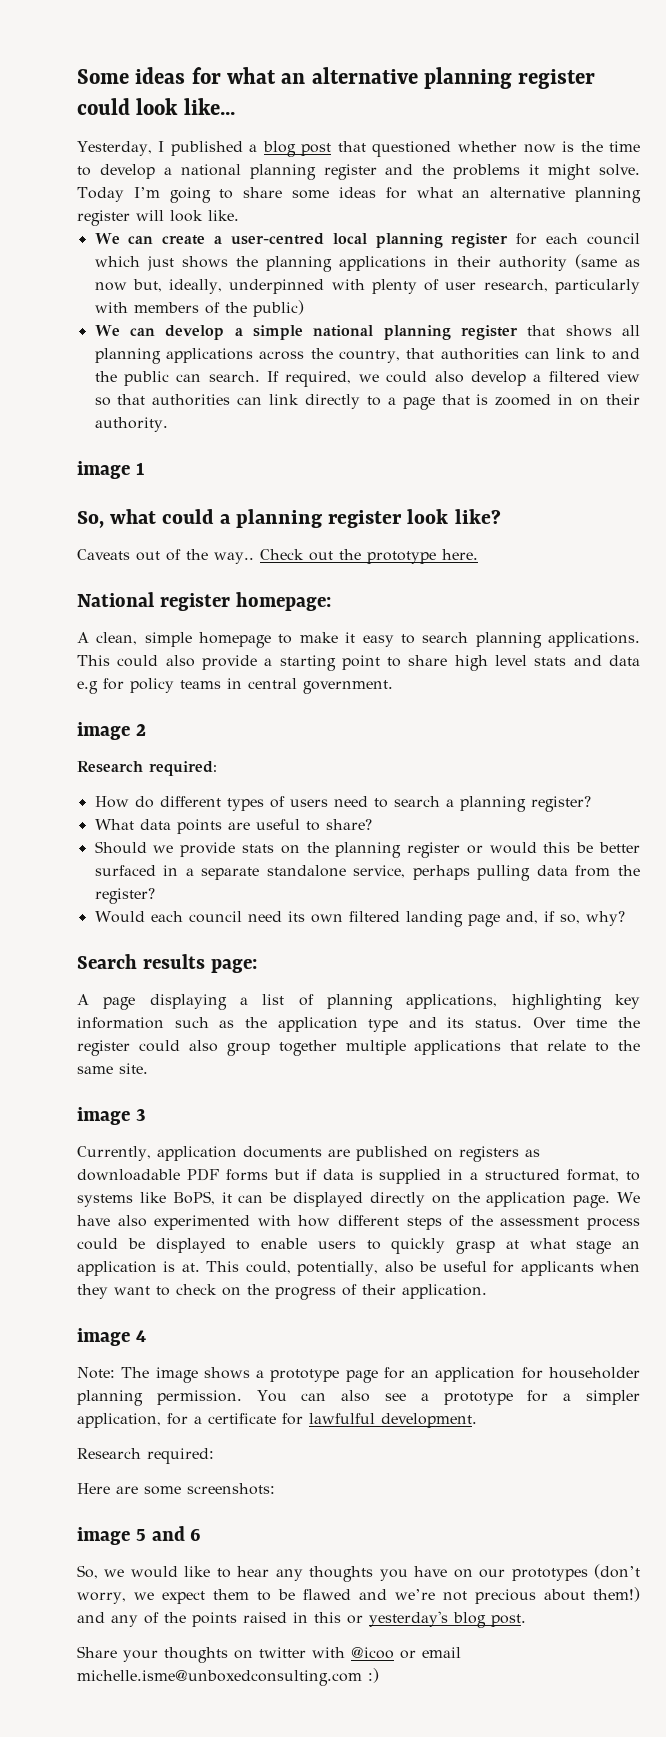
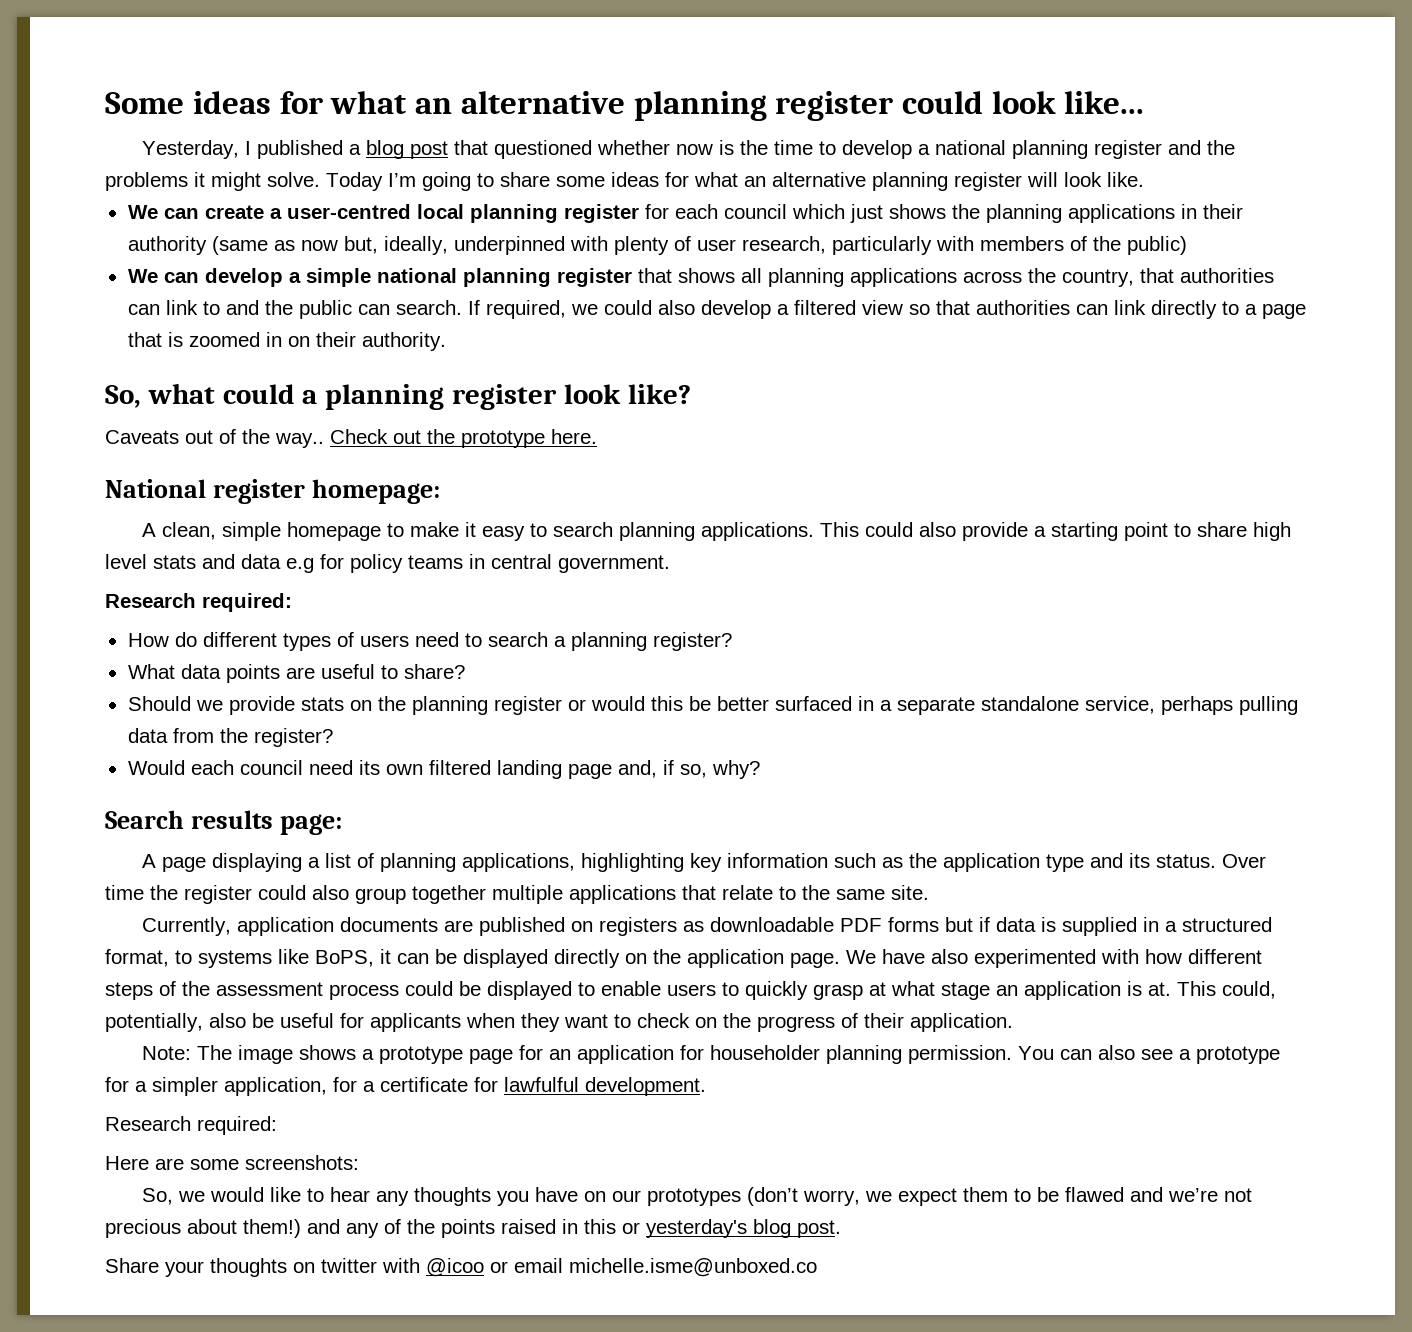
- image 1
- image 2
- image 3
- image 4
- image 5 and 6
- Share your thoughts on twitter with @icoo or email michelle.isme@unboxedconsulting.com :)
+ Share your thoughts on twitter with @icoo or email michelle.isme@unboxed.co

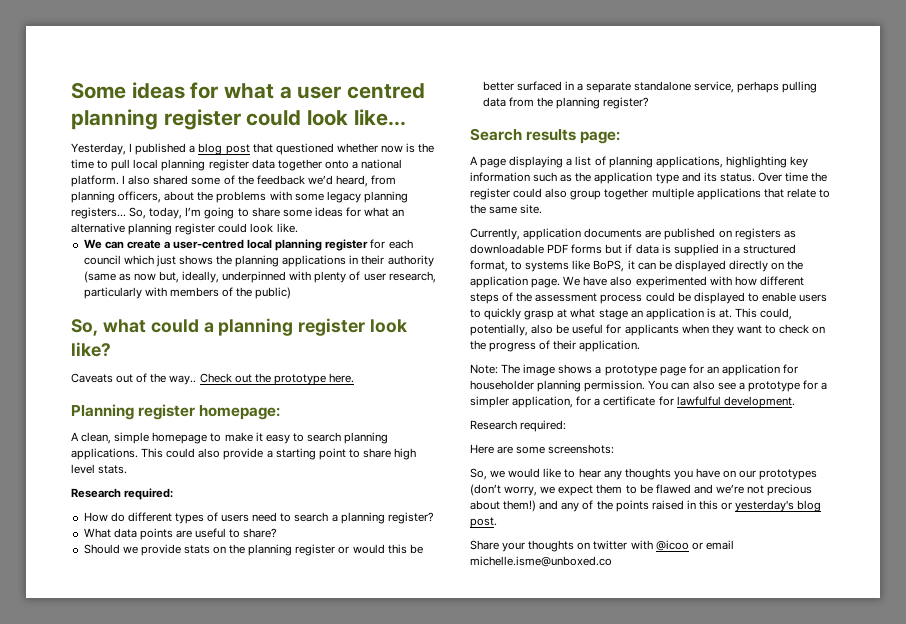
- Some ideas for what an alternative planning register could look like...
+ Some ideas for what a user centred planning register could look like...
- Yesterday, I published a blog post that questioned whether now is the time to develop a national planning register and the problems it might solve. Today I’m going to share some ideas for what an alternative planning register will look like.
+ Yesterday, I published a blog post that questioned whether now is the time to pull local planning register data together onto a national platform. I also shared some of the feedback we’d heard, from planning officers, about the problems with some legacy planning registers... So, today, I’m going to share some ideas for what an alternative planning register could look like.
- We can develop a simple national planning register that shows all planning applications across the country, that authorities can link to and the public can search. If required, we could also develop a filtered view so that authorities can link directly to a page that is zoomed in on their authority.
- National register homepage:
+ Planning register homepage:
- This could also provide a starting point to share high level stats and data e.g for policy teams in central government.
+ This could also provide a starting point to share high level stats.
- Should we provide stats on the planning register or would this be better surfaced in a separate standalone service, perhaps pulling data from the register?
- Would each council need its own filtered landing page and, if so, why?
+ Should we provide stats on the planning register or would this be better surfaced in a separate standalone service, perhaps pulling data from the planning register?

